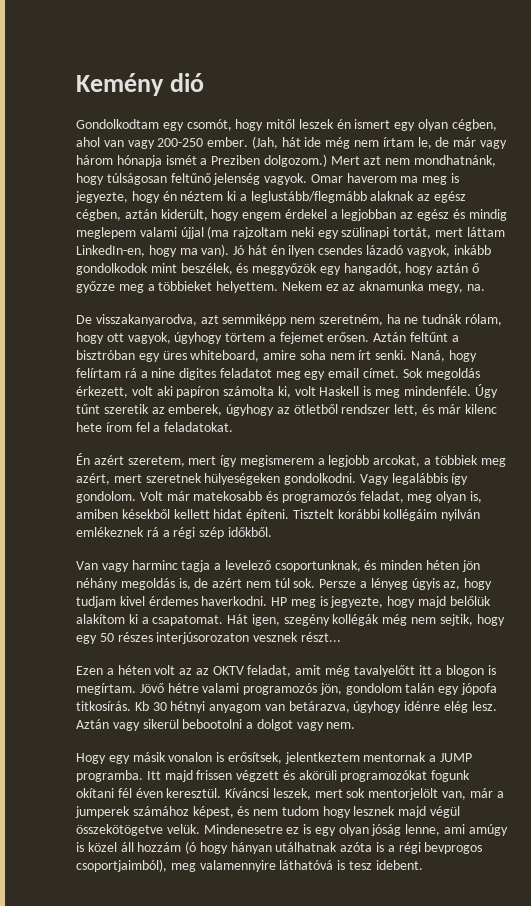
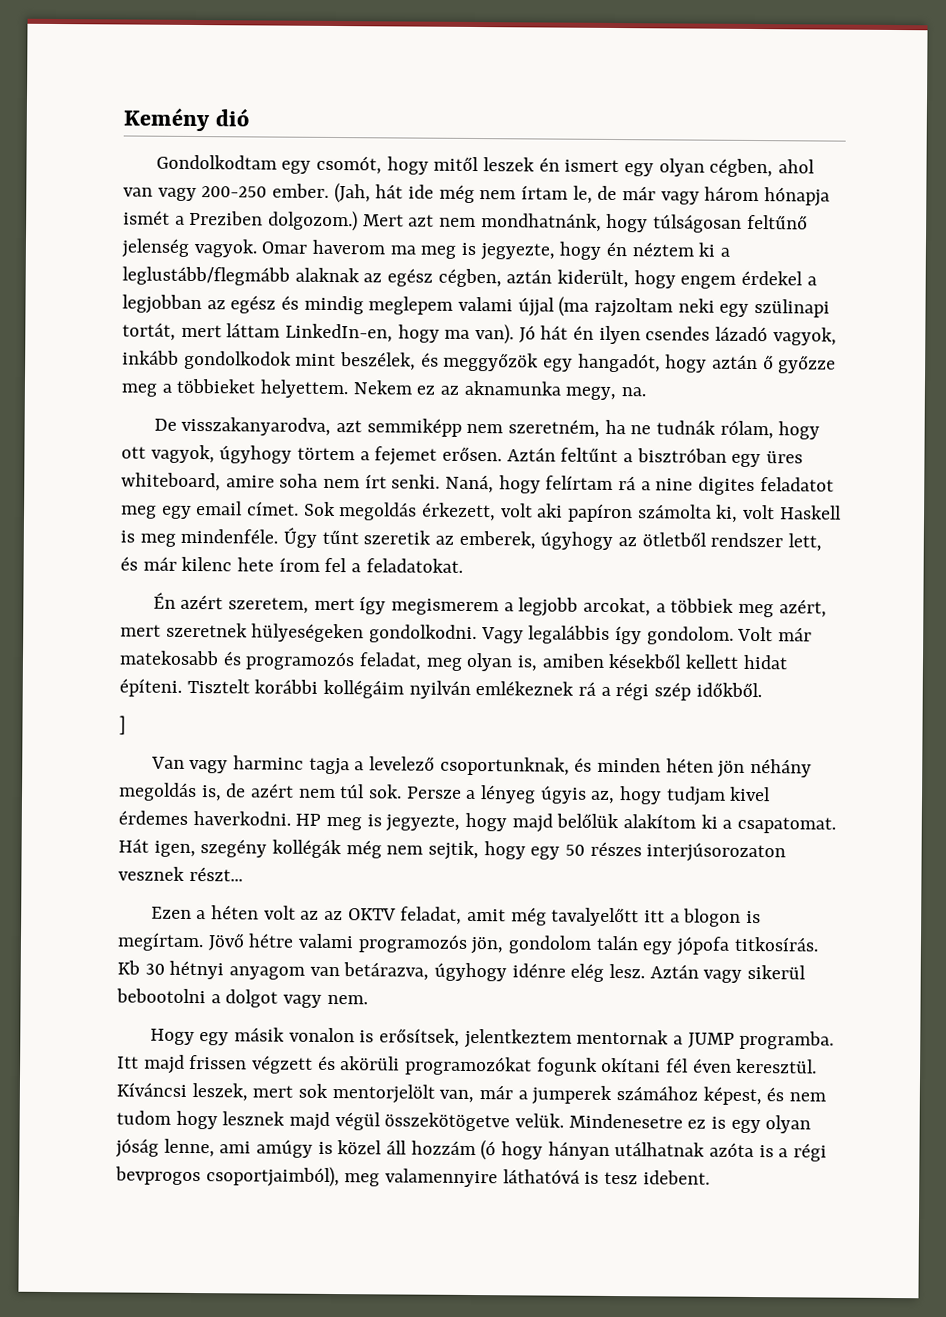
+ ]

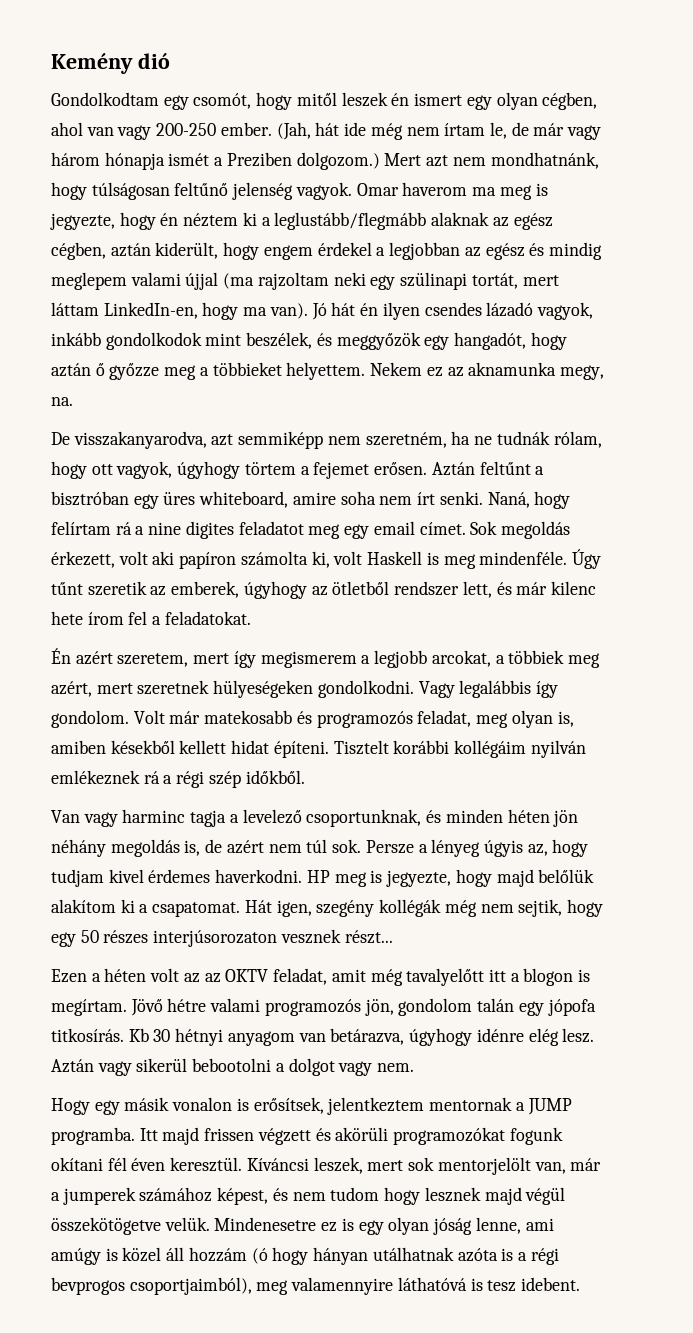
- ]

